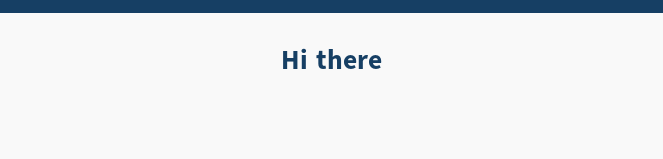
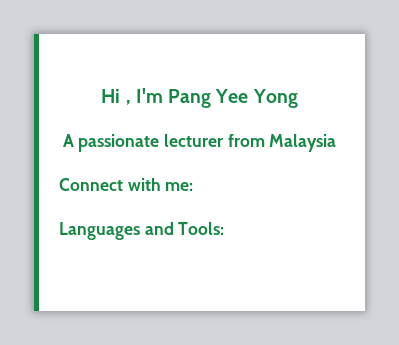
- Hi there
+ Hi , I'm Pang Yee Yong
+ A passionate lecturer from Malaysia
+ Connect with me:
+ Languages and Tools:

